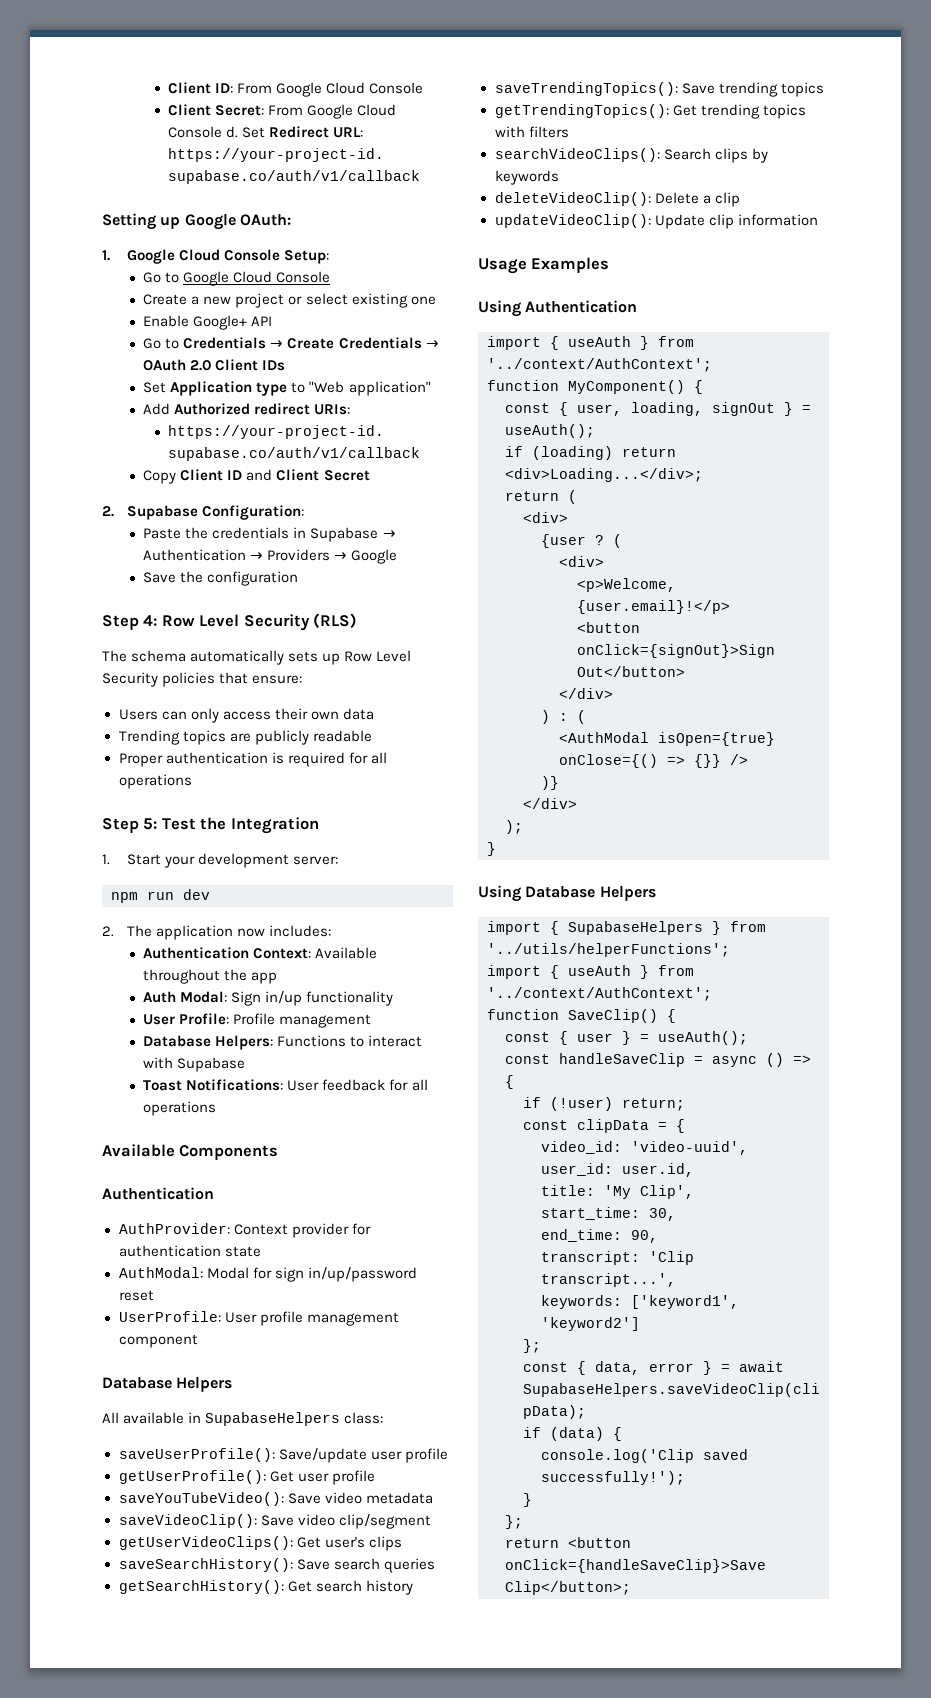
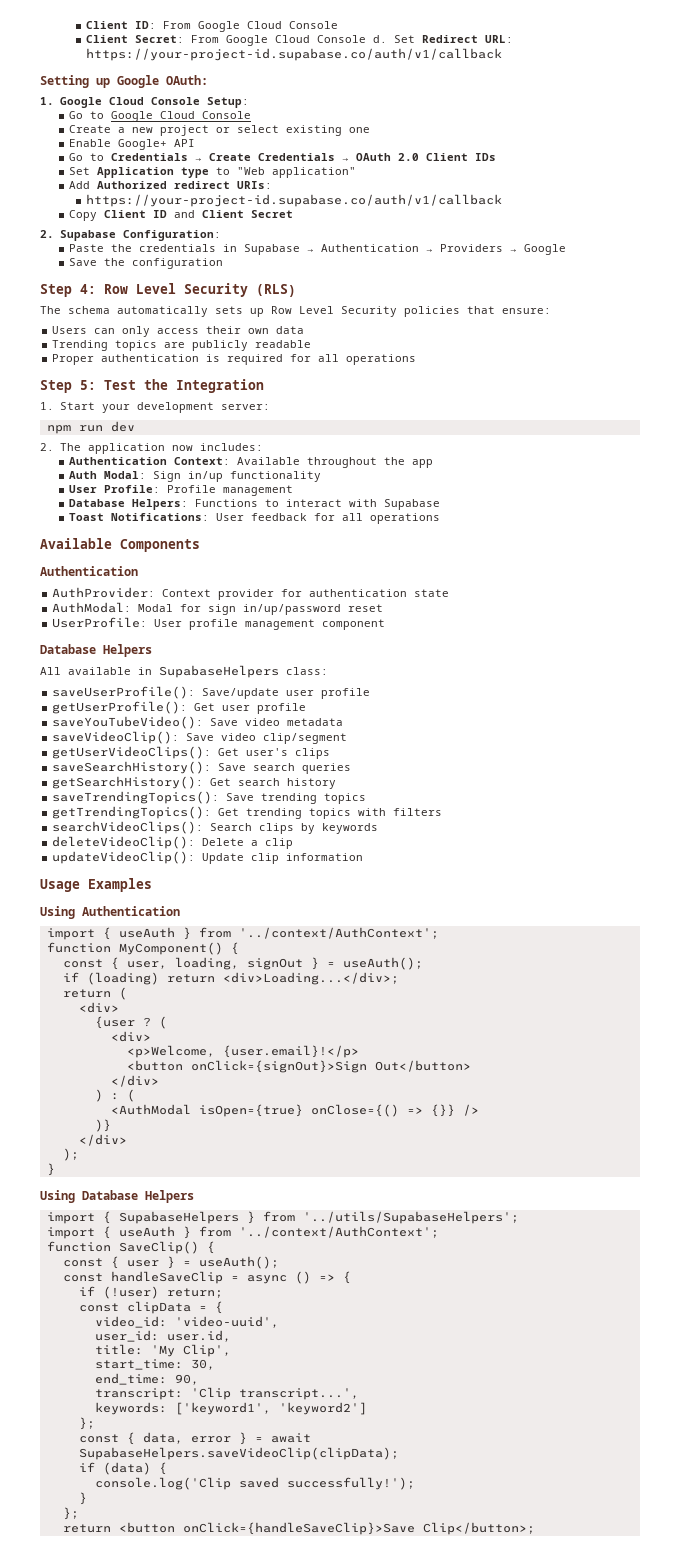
- import { SupabaseHelpers } from '../utils/helperFunctions';
+ import { SupabaseHelpers } from '../utils/SupabaseHelpers';

